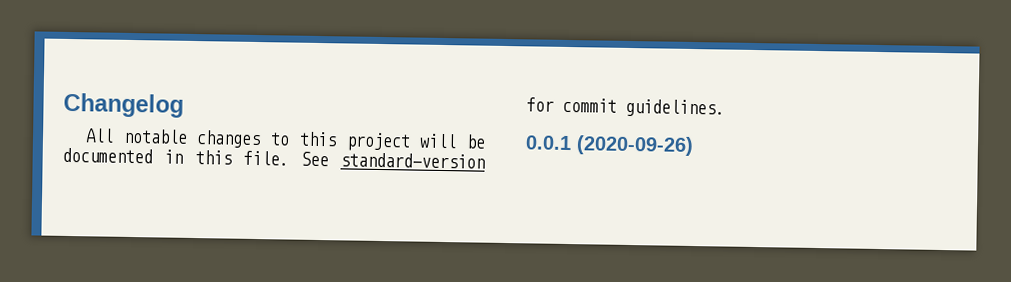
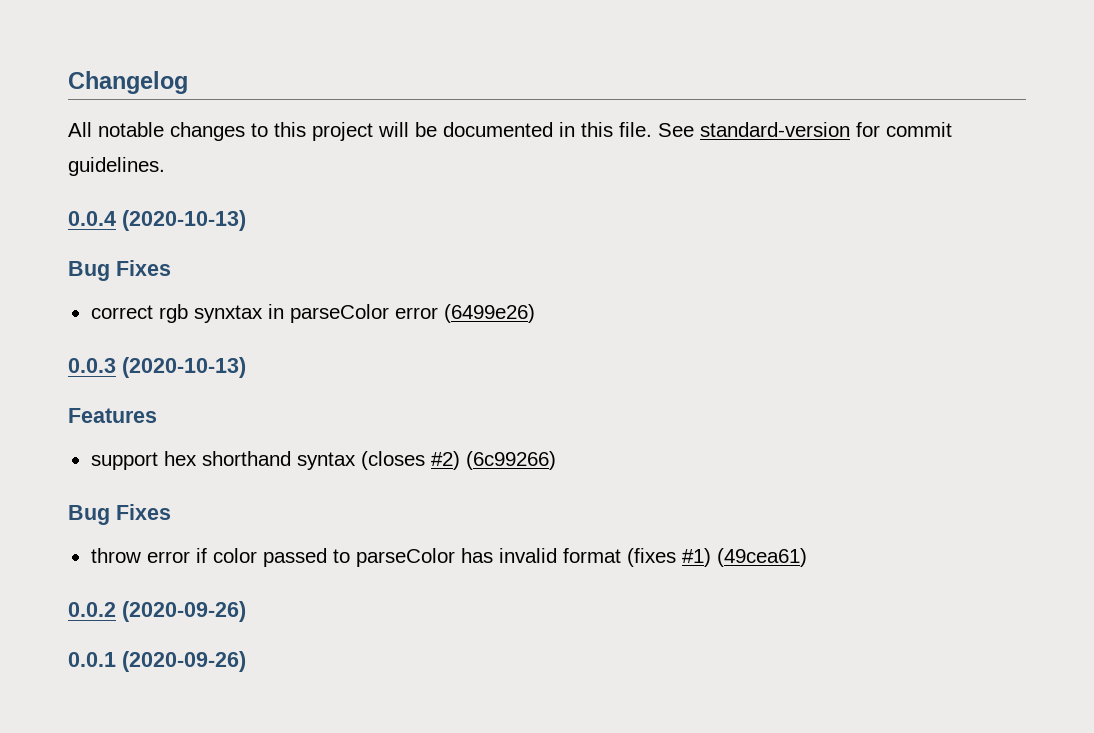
+ 0.0.4 (2020-10-13)
+ Bug Fixes
+ correct rgb synxtax in parseColor error (6499e26)
+ 0.0.3 (2020-10-13)
+ Features
+ support hex shorthand syntax (closes #2) (6c99266)
+ Bug Fixes
+ throw error if color passed to parseColor has invalid format (fixes #1) (49cea61)
+ 0.0.2 (2020-09-26)

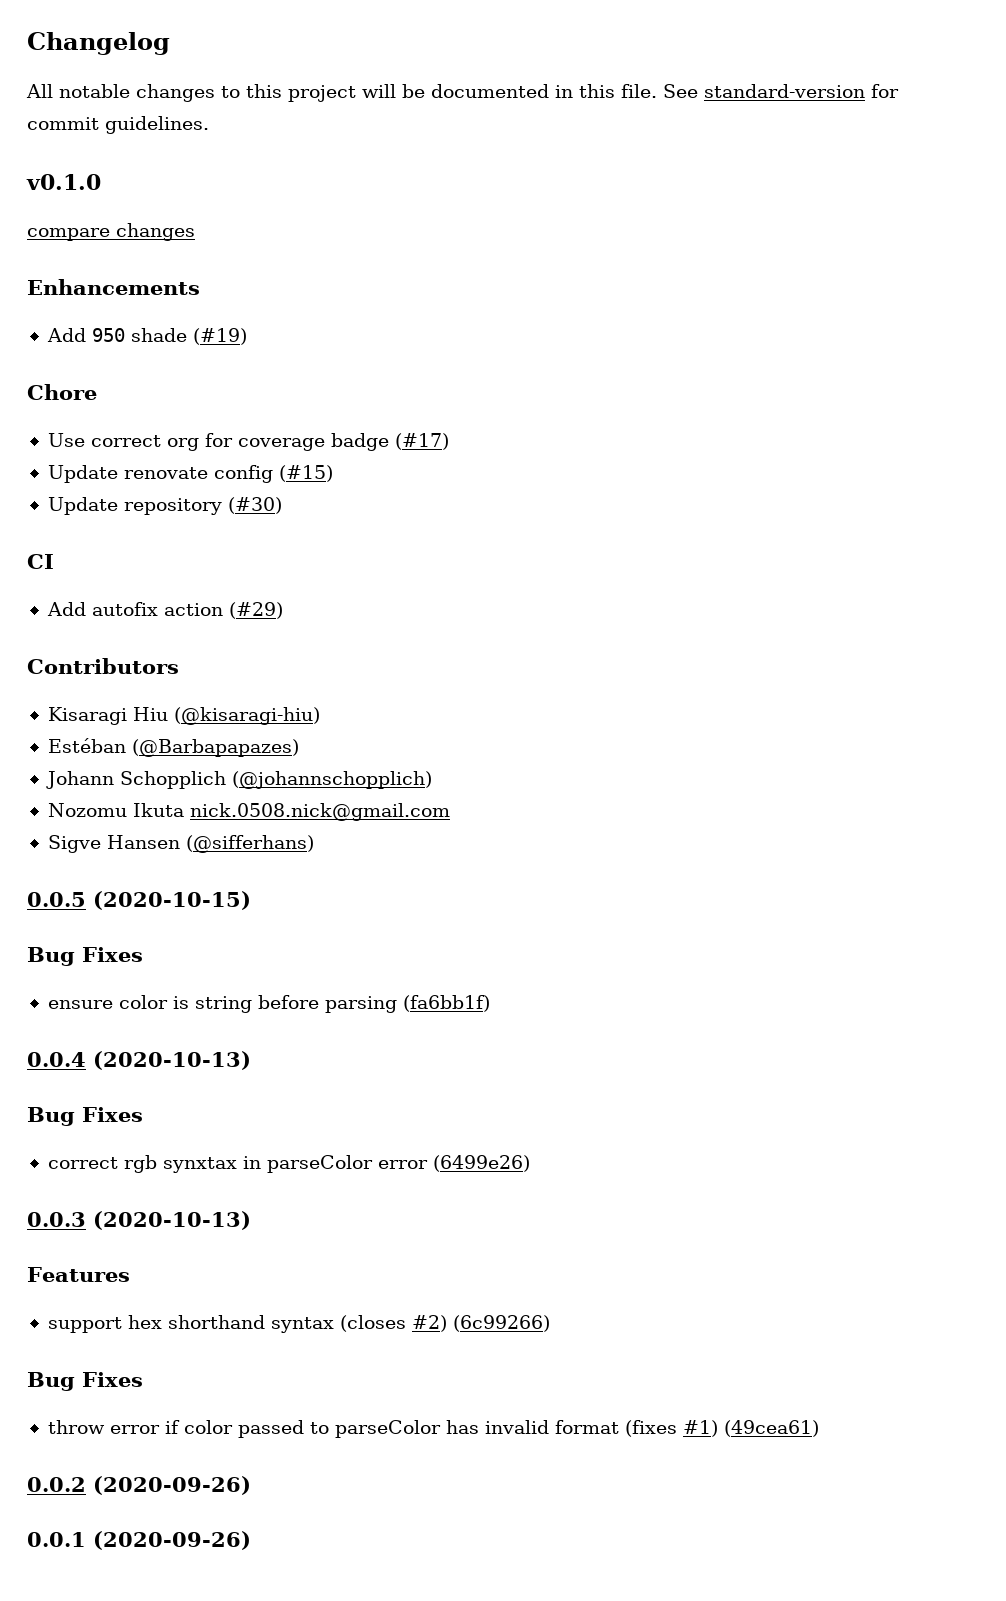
+ v0.1.0
+ compare changes
+ Enhancements
+ Add 950 shade (#19)
+ Chore
+ Use correct org for coverage badge (#17)
+ Update renovate config (#15)
+ Update repository (#30)
+ CI
+ Add autofix action (#29)
+ Contributors
+ Kisaragi Hiu (@kisaragi-hiu)
+ Estéban (@Barbapapazes)
+ Johann Schopplich (@johannschopplich)
+ Nozomu Ikuta nick.0508.nick@gmail.com
+ Sigve Hansen (@sifferhans)
+ 0.0.5 (2020-10-15)
+ Bug Fixes
+ ensure color is string before parsing (fa6bb1f)

